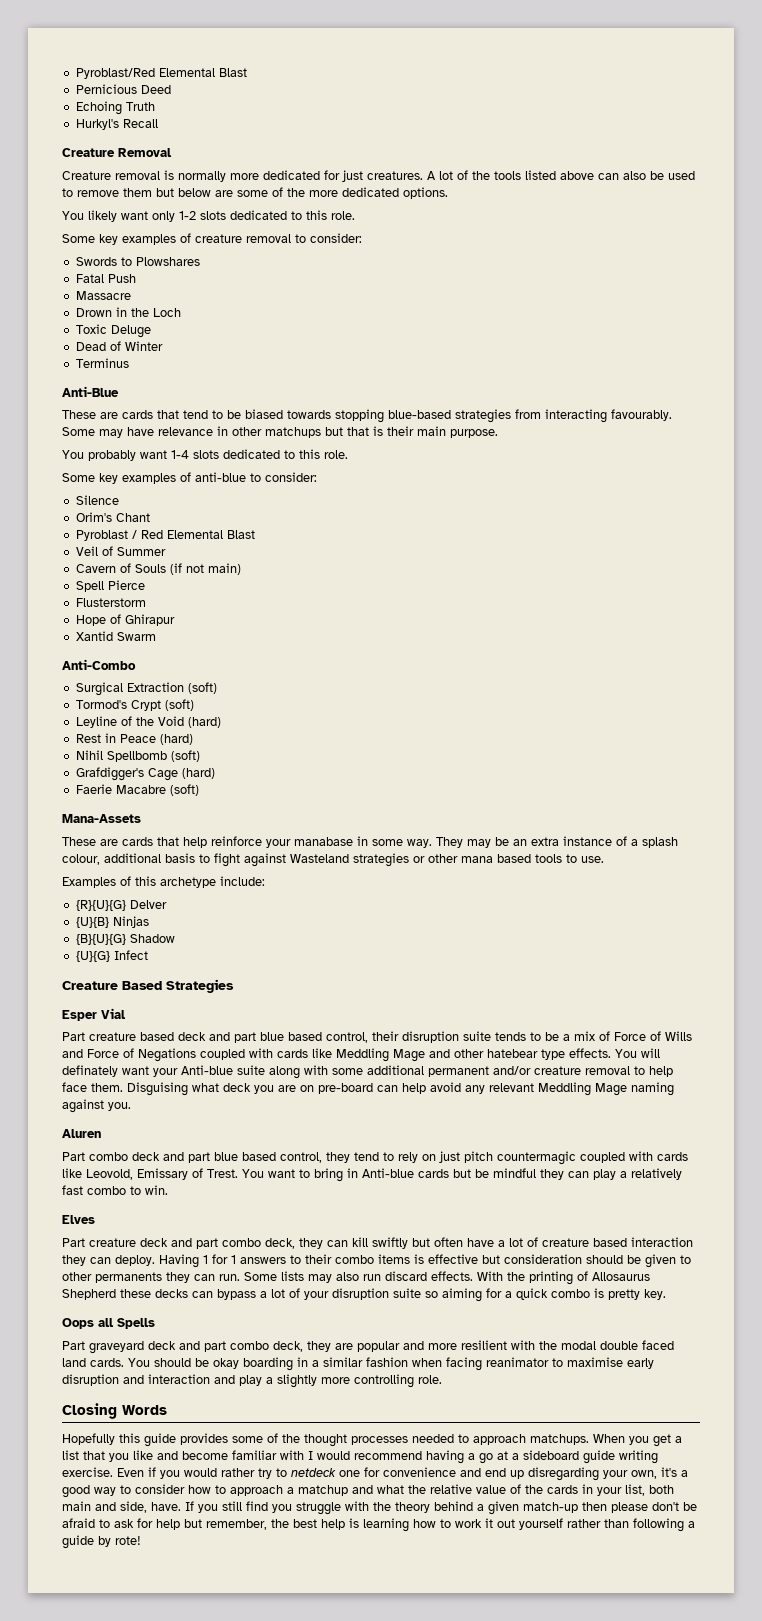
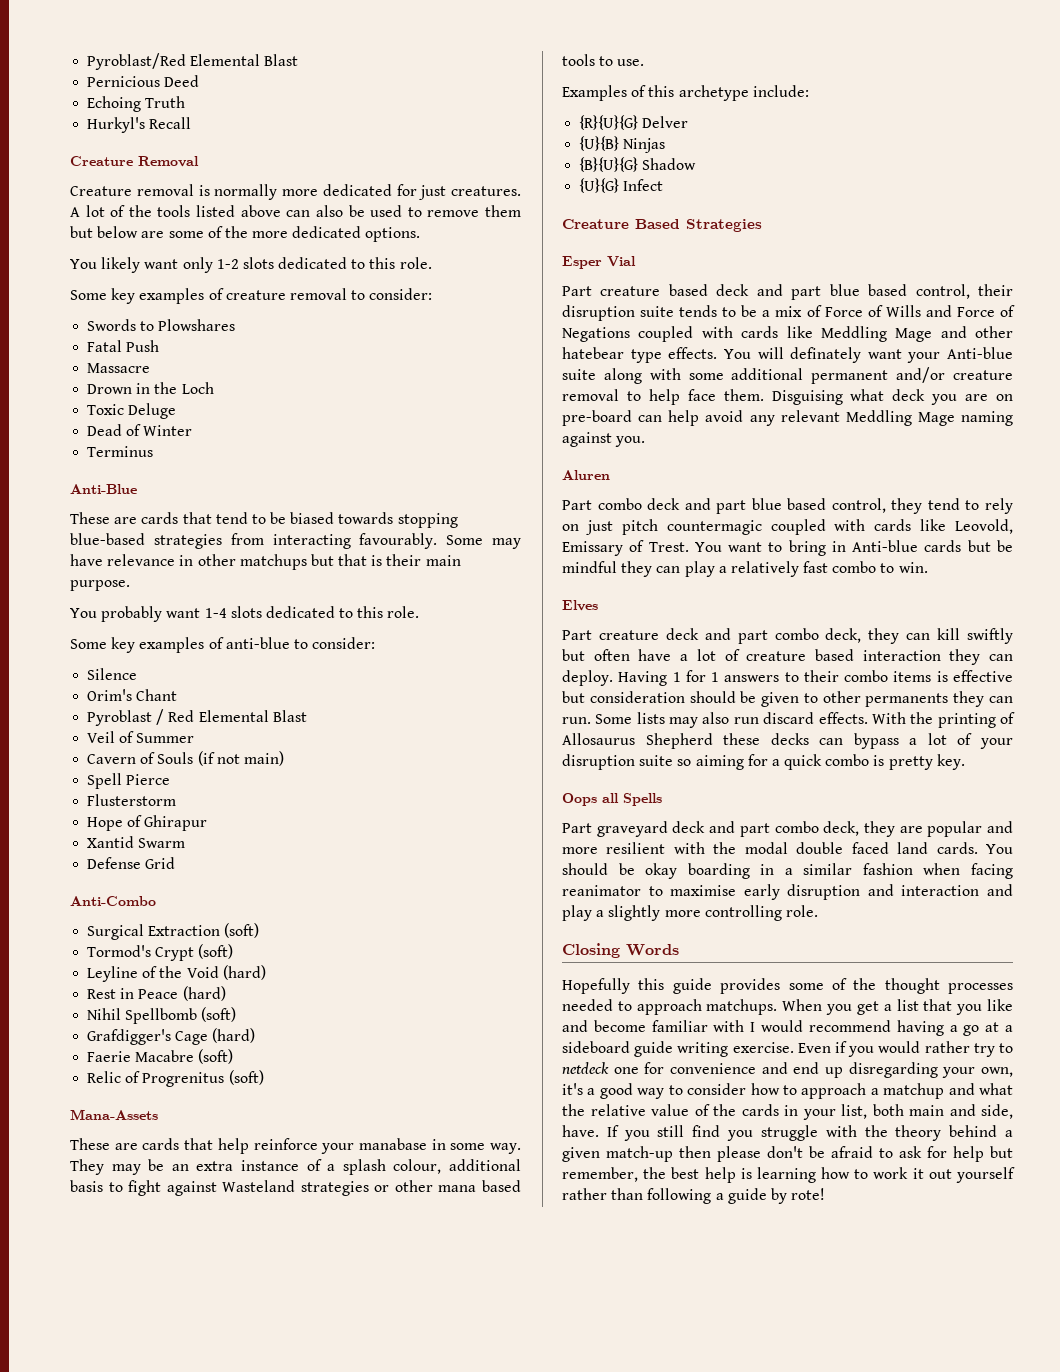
+ Defense Grid
+ Relic of Progrenitus (soft)

